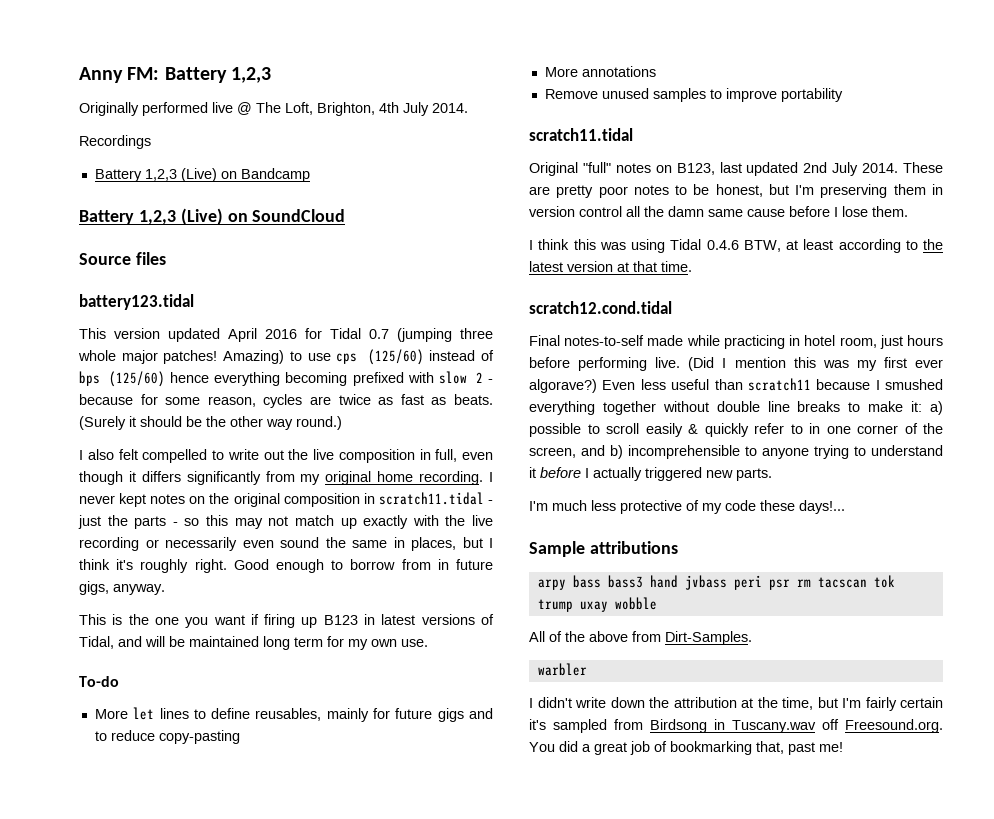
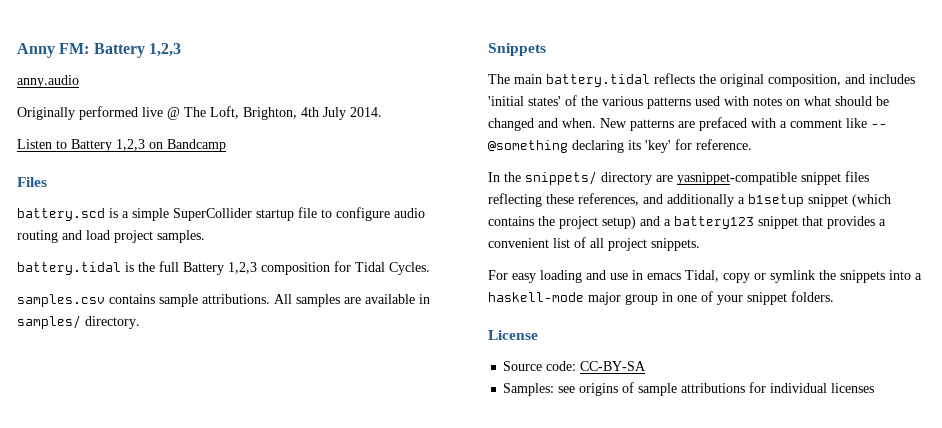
+ anny.audio
- Recordings
- Battery 1,2,3 (Live) on Bandcamp
+ Listen to Battery 1,2,3 on Bandcamp
- Battery 1,2,3 (Live) on SoundCloud
- Source files
- battery123.tidal
- This version updated April 2016 for Tidal 0.7 (jumping three whole major patches! Amazing) to use cps (125/60) instead of bps (125/60) hence everything becoming prefixed with slow 2 - because for some reason, cycles are twice as fast as beats. (Surely it should be the other way round.)
- I also felt compelled to write out the live composition in full, even though it differs significantly from my original home recording. I never kept notes on the original composition in scratch11.tidal - just the parts - so this may not match up exactly with the live recording or necessarily even sound the same in places, but I think it's roughly right. Good enough to borrow from in future gigs, anyway.
- This is the one you want if firing up B123 in latest versions of Tidal, and will be maintained long term for my own use.
- To-do
- More let lines to define reusables, mainly for future gigs and to reduce copy-pasting
- More annotations
- Remove unused samples to improve portability
- scratch11.tidal
- Original "full" notes on B123, last updated 2nd July 2014. These are pretty poor notes to be honest, but I'm preserving them in version control all the damn same cause before I lose them.
- I think this was using Tidal 0.4.6 BTW, at least according to the latest version at that time.
- scratch12.cond.tidal
- Final notes-to-self made while practicing in hotel room, just hours before performing live. (Did I mention this was my first ever algorave?) Even less useful than scratch11 because I smushed everything together without double line breaks to make it: a) possible to scroll easily & quickly refer to in one corner of the screen, and b) incomprehensible to anyone trying to understand it before I actually triggered new parts.
- I'm much less protective of my code these days!...
- Sample attributions
- arpy bass bass3 hand jvbass peri psr rm tacscan tok trump uxay wobble
- All of the above from Dirt-Samples.
- warbler
- I didn't write down the attribution at the time, but I'm fairly certain it's sampled from Birdsong in Tuscany.wav off Freesound.org. You did a great job of bookmarking that, past me!
+ Files
+ battery.scd is a simple SuperCollider startup file to configure audio routing and load project samples.
+ battery.tidal is the full Battery 1,2,3 composition for Tidal Cycles.
+ samples.csv contains sample attributions. All samples are available in samples/ directory.
+ Snippets
+ The main battery.tidal reflects the original composition, and includes 'initial states' of the various patterns used with notes on what should be changed and when. New patterns are prefaced with a comment like -- @something declaring its 'key' for reference.
+ In the snippets/ directory are yasnippet-compatible snippet files reflecting these references, and additionally a b1setup snippet (which contains the project setup) and a battery123 snippet that provides a convenient list of all project snippets.
+ For easy loading and use in emacs Tidal, copy or symlink the snippets into a haskell-mode major group in one of your snippet folders.
+ License
+ Source code: CC-BY-SA
+ Samples: see origins of sample attributions for individual licenses

